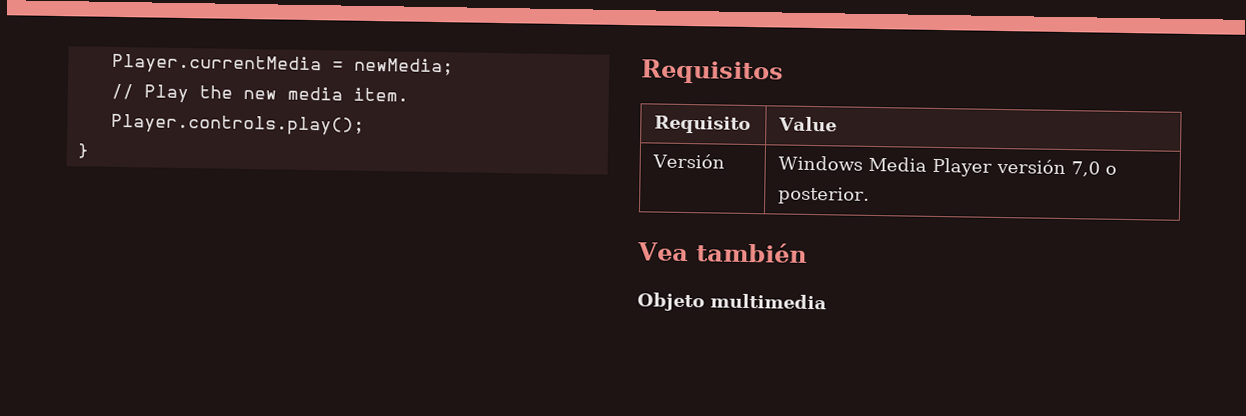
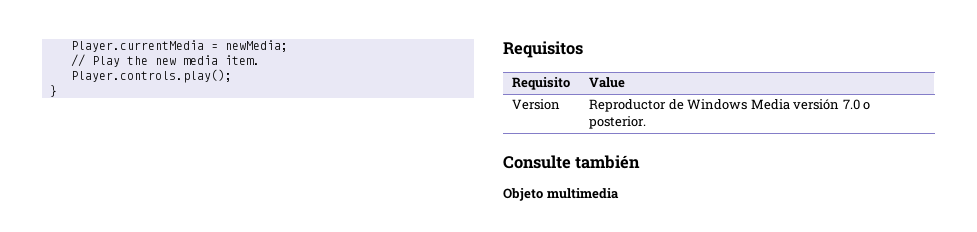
- Versión | Windows Media Player versión 7,0 o posterior.
+ Version | Reproductor de Windows Media versión 7.0 o posterior.
- Vea también
+ Consulte también

